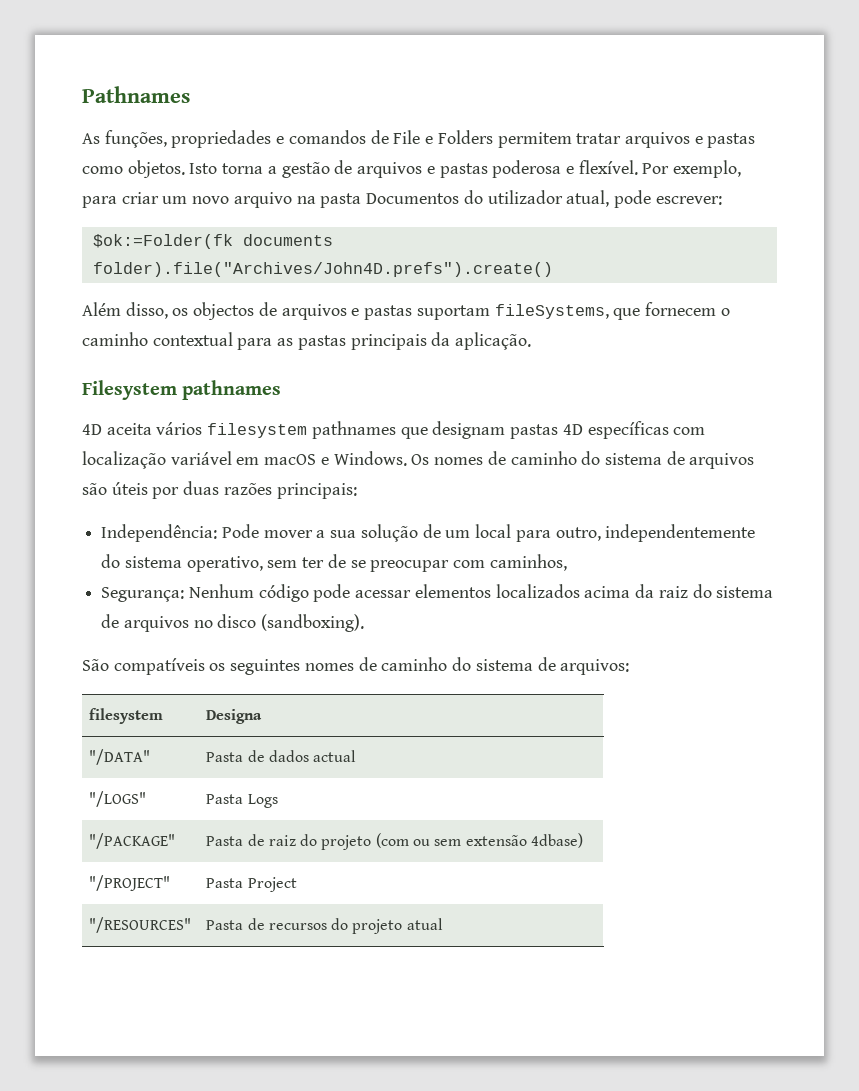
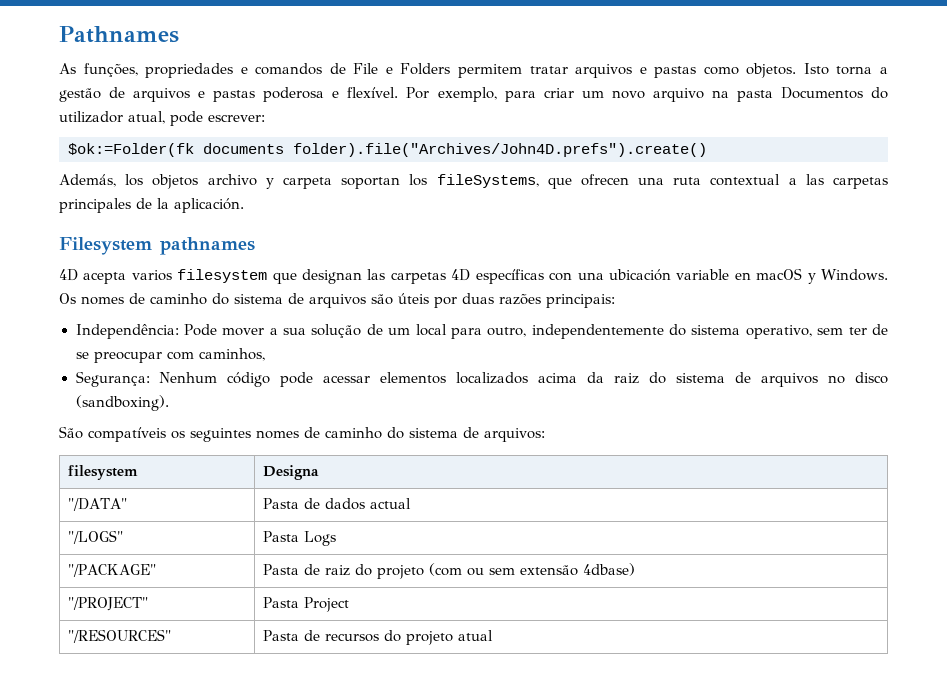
- Além disso, os objectos de arquivos e pastas suportam fileSystems, que fornecem o caminho contextual para as pastas principais da aplicação.
+ Además, los objetos archivo y carpeta soportan los fileSystems, que ofrecen una ruta contextual a las carpetas principales de la aplicación.
  Filesystem pathnames
- 4D aceita vários filesystem pathnames que designam pastas 4D específicas com localização variável em macOS e Windows.
+ 4D acepta varios filesystem que designan las carpetas 4D específicas con una ubicación variable en macOS y Windows.

